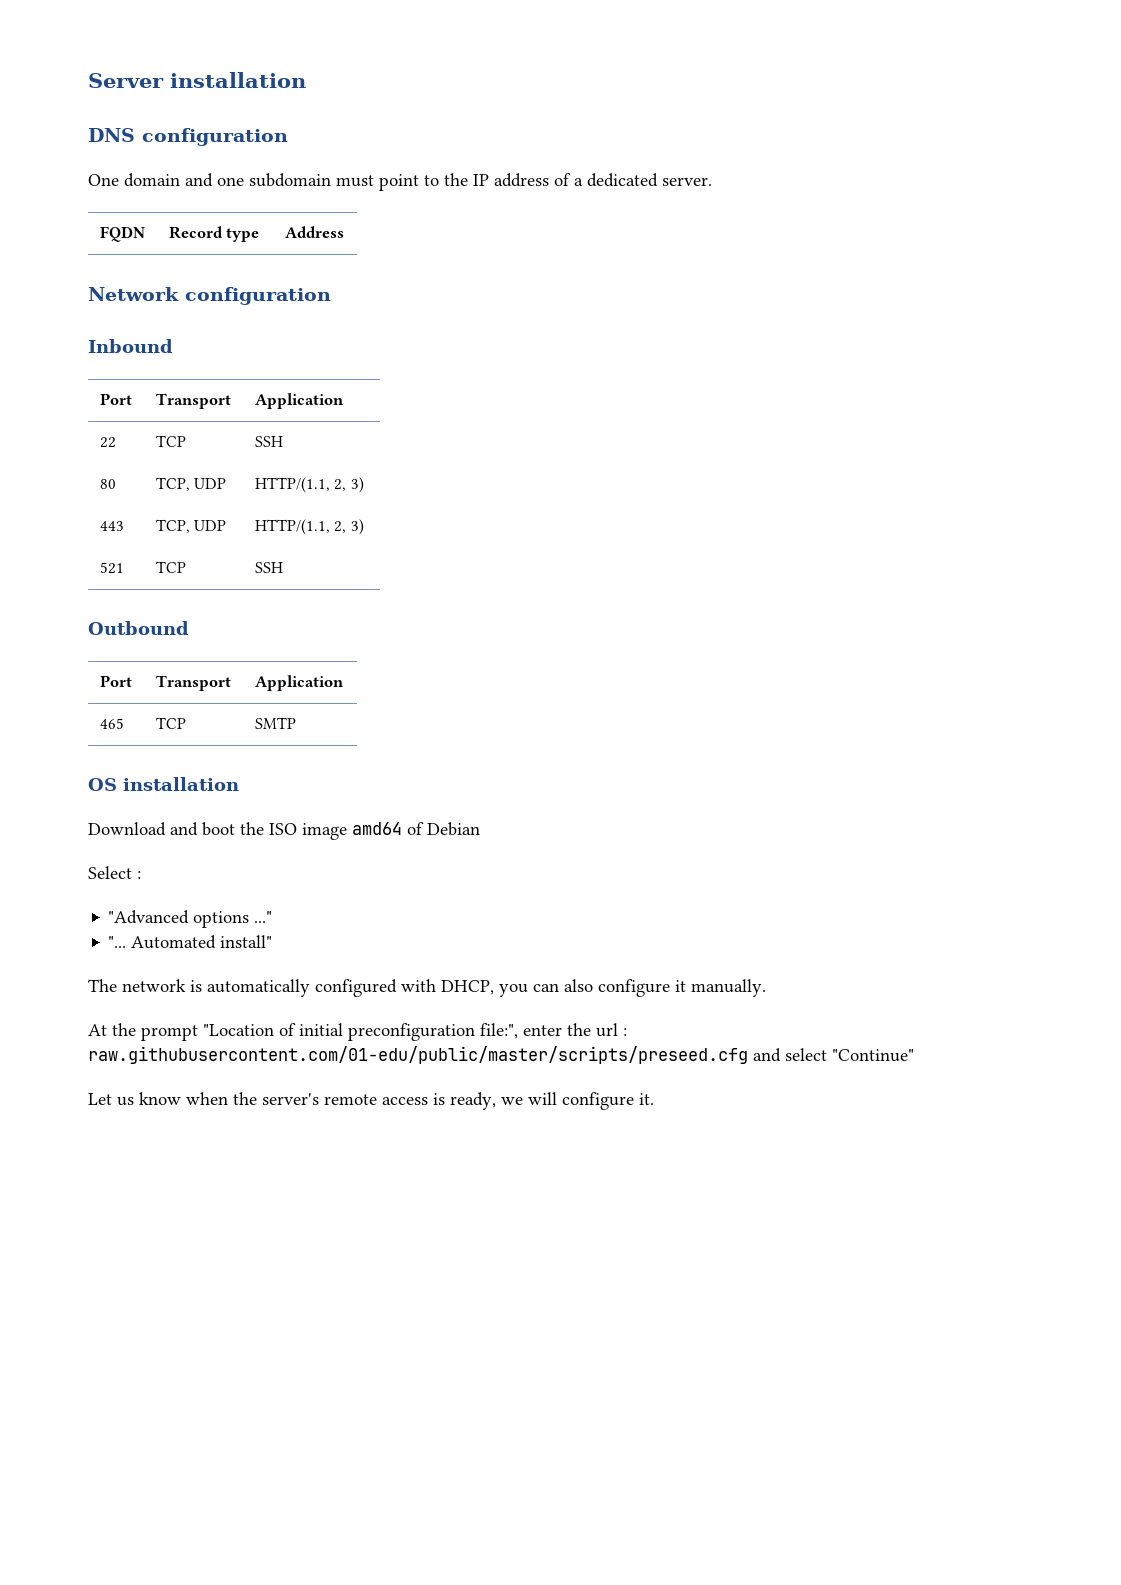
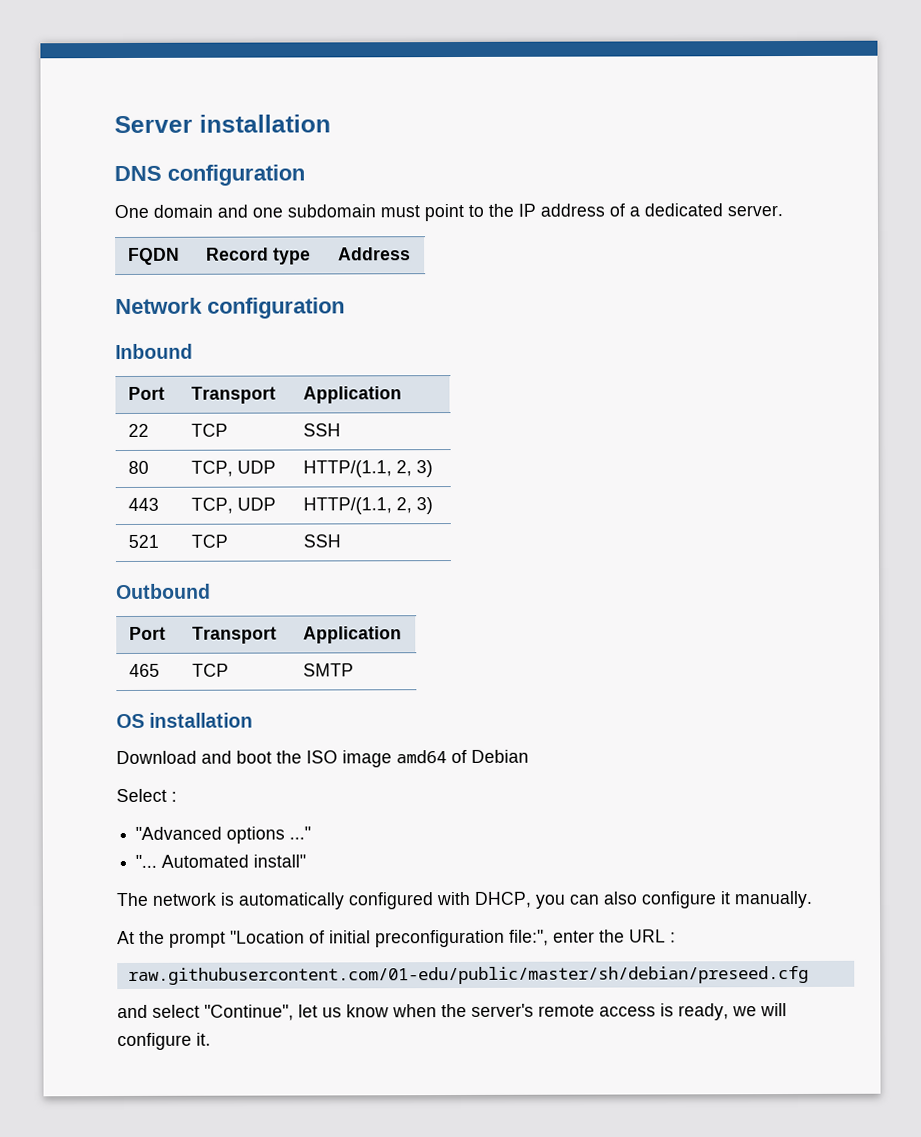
- At the prompt "Location of initial preconfiguration file:", enter the url : raw.githubusercontent.com/01-edu/public/master/scripts/preseed.cfg and select "Continue"
- Let us know when the server's remote access is ready, we will configure it.
+ At the prompt "Location of initial preconfiguration file:", enter the URL :
+ raw.githubusercontent.com/01-edu/public/master/sh/debian/preseed.cfg
+ and select "Continue", let us know when the server's remote access is ready, we will configure it.

